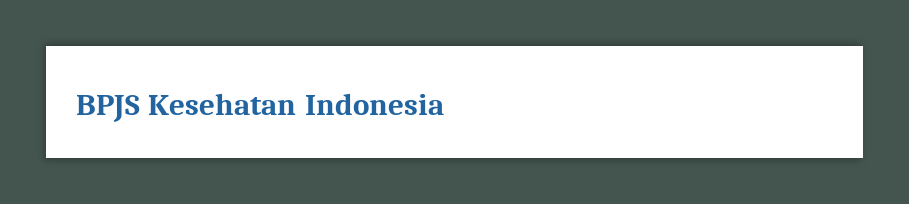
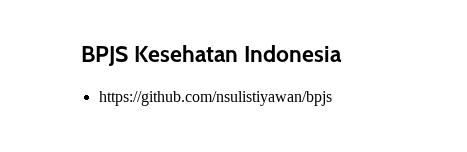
+ https://github.com/nsulistiyawan/bpjs

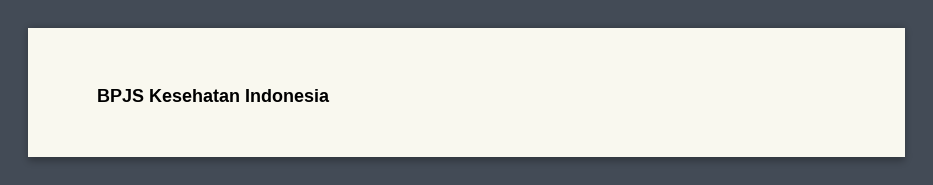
- https://github.com/nsulistiyawan/bpjs

